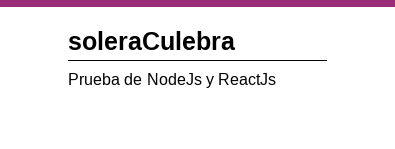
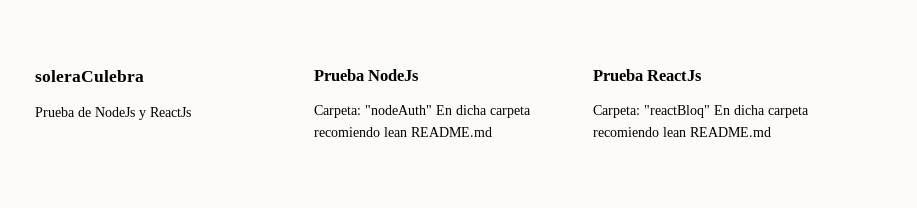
+ Prueba NodeJs
+ Carpeta: "nodeAuth" En dicha carpeta recomiendo lean README.md
+ Prueba ReactJs
+ Carpeta: "reactBloq" En dicha carpeta recomiendo lean README.md

